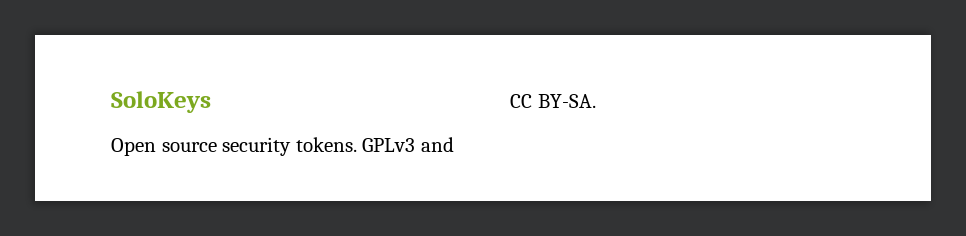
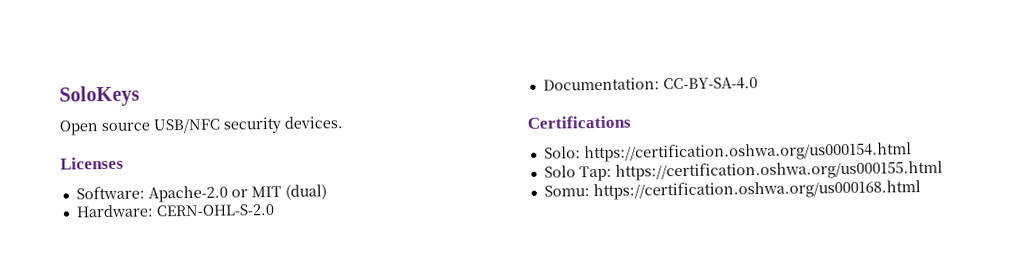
- Open source security tokens. GPLv3 and CC BY-SA.
+ Open source USB/NFC security devices.
+ Licenses
+ Software: Apache-2.0 or MIT (dual)
+ Hardware: CERN-OHL-S-2.0
+ Documentation: CC-BY-SA-4.0
+ Certifications
+ Solo: https://certification.oshwa.org/us000154.html
+ Solo Tap: https://certification.oshwa.org/us000155.html
+ Somu: https://certification.oshwa.org/us000168.html

